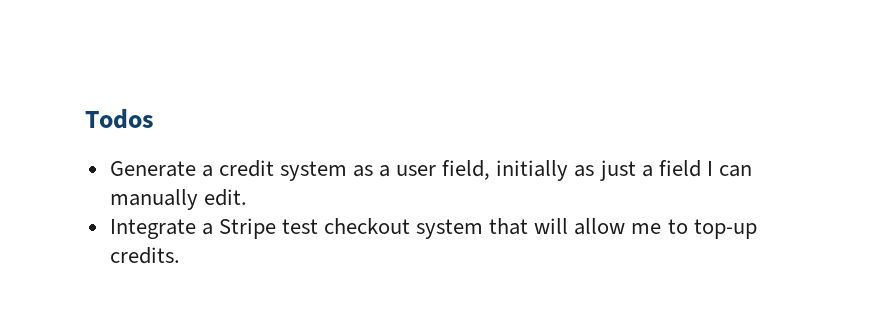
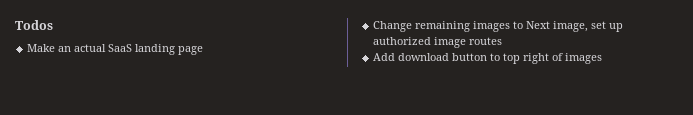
- Generate a credit system as a user field, initially as just a field I can manually edit.
- Integrate a Stripe test checkout system that will allow me to top-up credits.
+ Make an actual SaaS landing page
+ Change remaining images to Next image, set up authorized image routes
+ Add download button to top right of images

